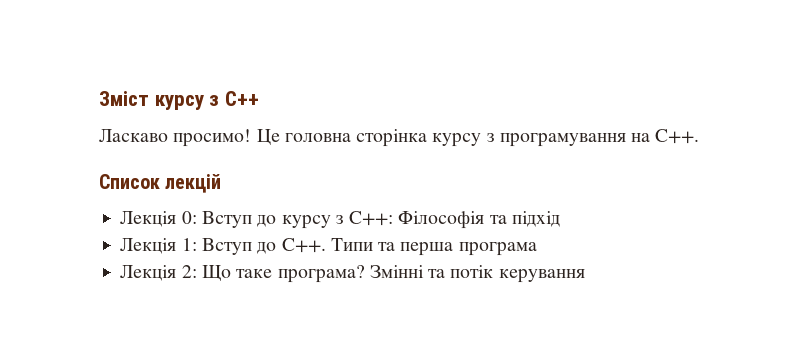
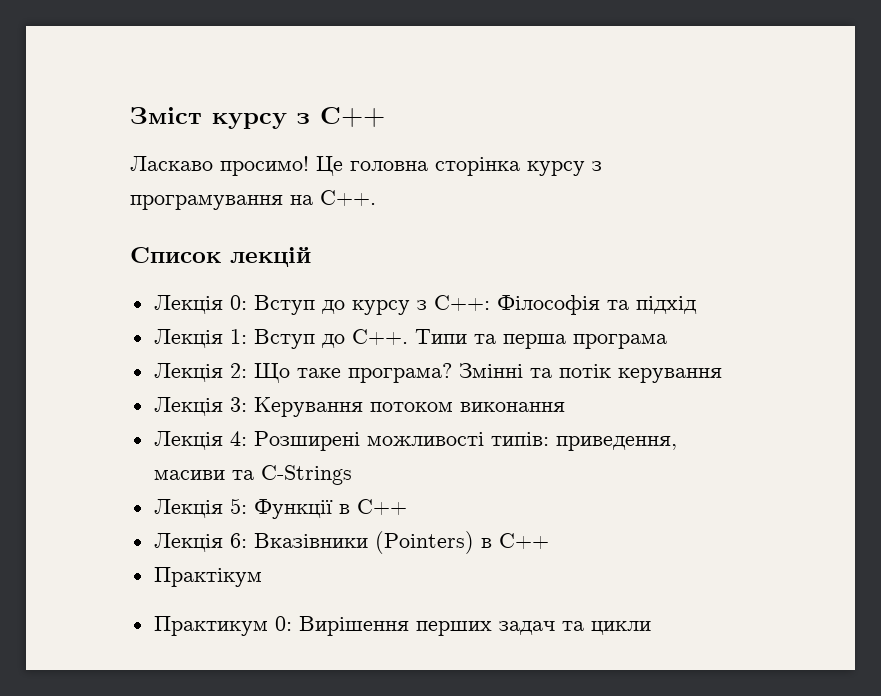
+ Лекція 3: Керування потоком виконання
+ Лекція 4: Розширені можливості типів: приведення, масиви та C-Strings
+ Лекція 5: Функції в C++
+ Лекція 6: Вказівники (Pointers) в C++
+ Практікум
+ Практикум 0: Вирішення перших задач та цикли

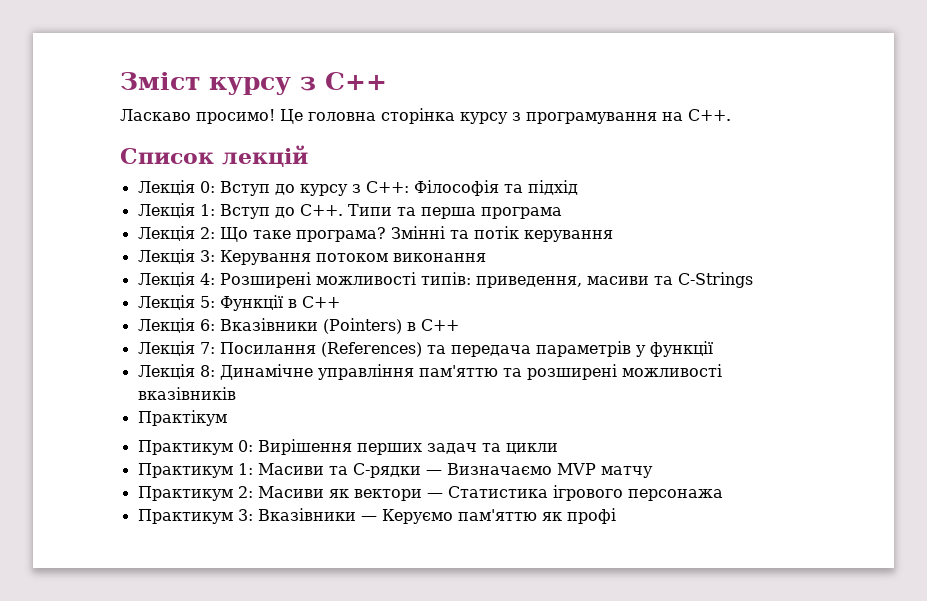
+ Лекція 7: Посилання (References) та передача параметрів у функції
+ Лекція 8: Динамічне управління пам'яттю та розширені можливості вказівників
+ Практикум 1: Масиви та C-рядки — Визначаємо MVP матчу
+ Практикум 2: Масиви як вектори — Статистика ігрового персонажа
+ Практикум 3: Вказівники — Керуємо пам'яттю як профі

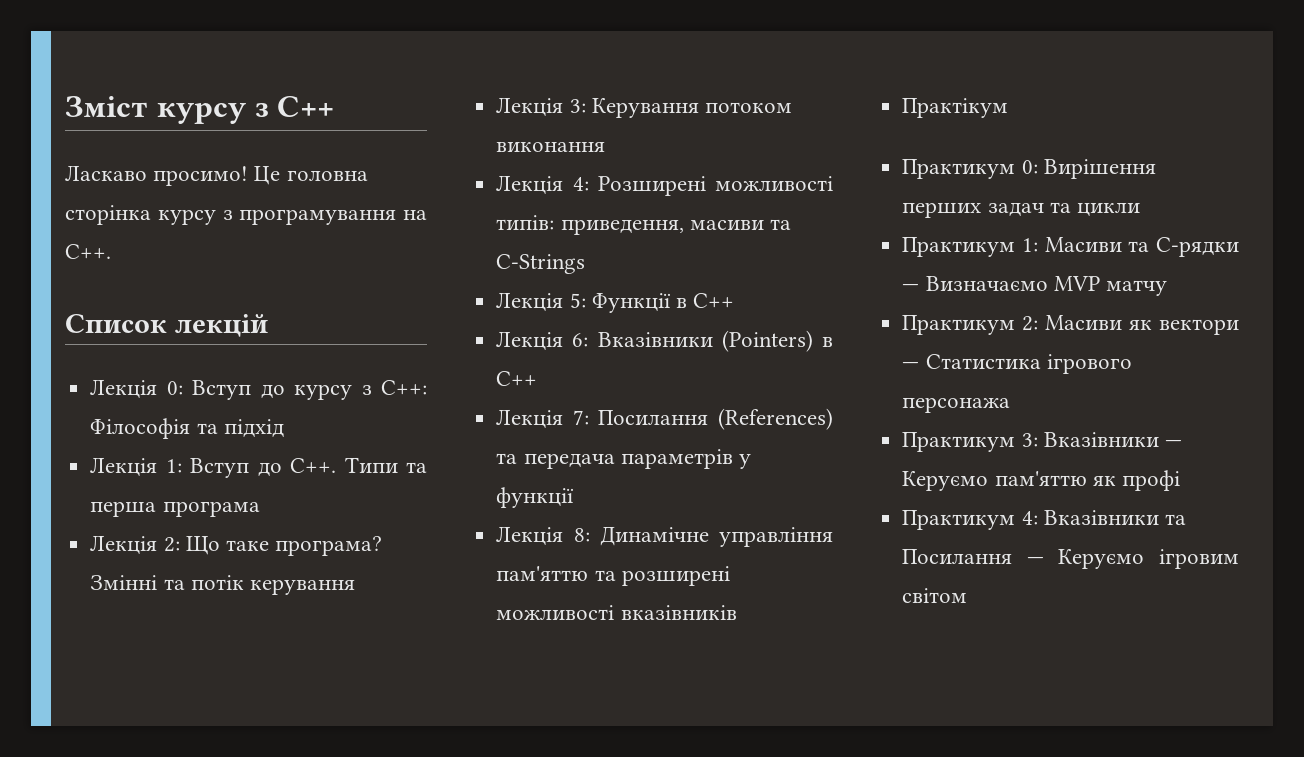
+ Практикум 4: Вказівники та Посилання — Керуємо ігровим світом

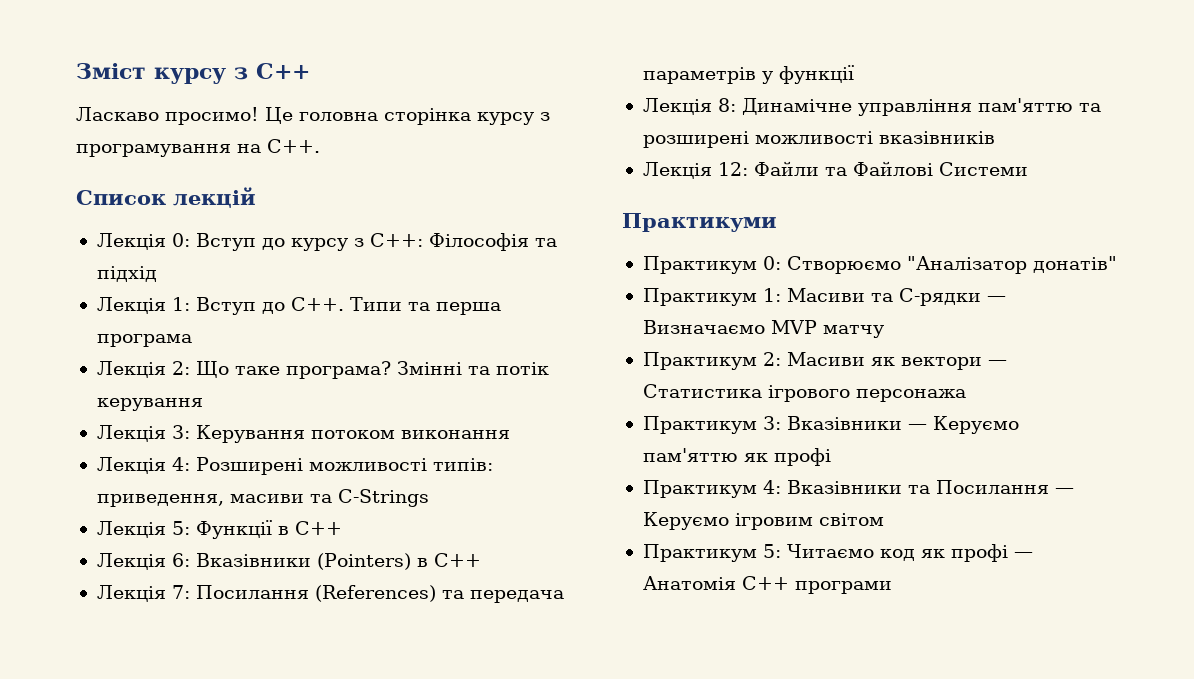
- Практікум
- Практикум 0: Вирішення перших задач та цикли
+ Лекція 12: Файли та Файлові Системи
+ Практикуми
+ Практикум 0: Створюємо "Аналізатор донатів"
+ Практикум 5: Читаємо код як профі — Анатомія C++ програми

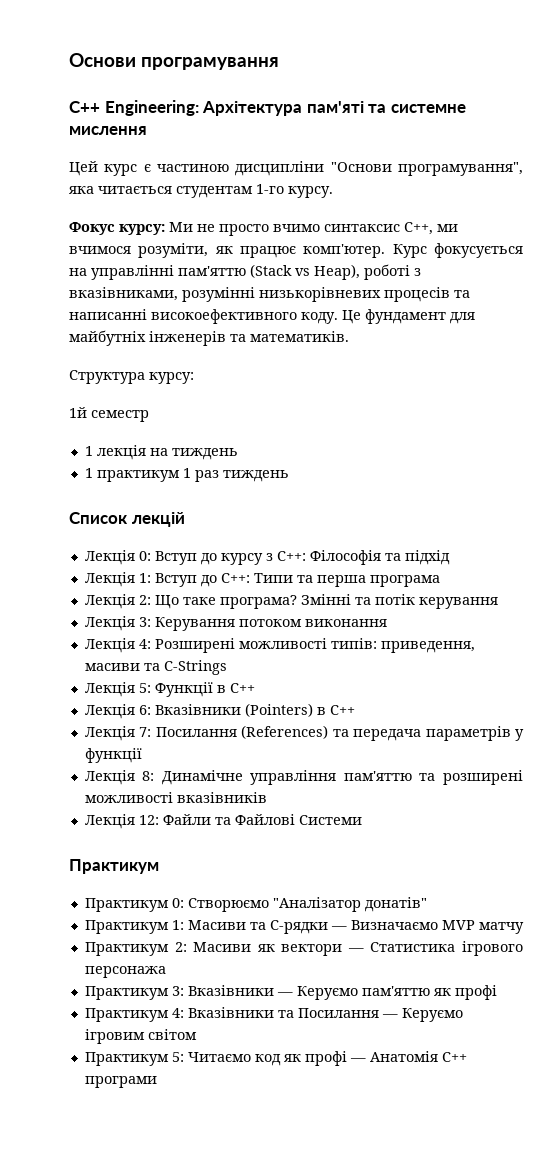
- Зміст курсу з C++
- Ласкаво просимо! Це головна сторінка курсу з програмування на C++.
+ Основи програмування
+ C++ Engineering: Архітектура пам'яті та системне мислення
+ Цей курс є частиною дисципліни "Основи програмування", яка читається студентам 1-го курсу.
+ Фокус курсу: Ми не просто вчимо синтаксис C++, ми вчимося розуміти, як працює комп'ютер. Курс фокусується на управлінні пам'яттю (Stack vs Heap), роботі з вказівниками, розумінні низькорівневих процесів та написанні високоефективного коду. Це фундамент для майбутніх інженерів та математиків.
+ Структура курсу:
+ 1й семестр
+ 1 лекція на тиждень
+ 1 практикум 1 раз тиждень
- Лекція 1: Вступ до C++. Типи та перша програма
+ Лекція 1: Вступ до C++: Типи та перша програма
  Лекція 12: Файли та Файлові Системи
- Практикуми
+ Практикум

